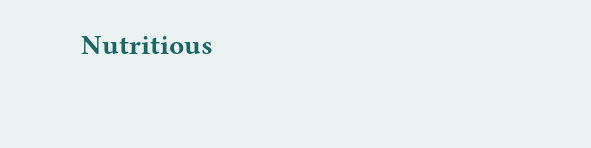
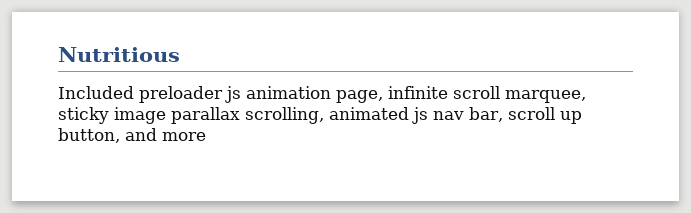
+ Included preloader js animation page, infinite scroll marquee, sticky image parallax scrolling, animated js nav bar, scroll up button, and more

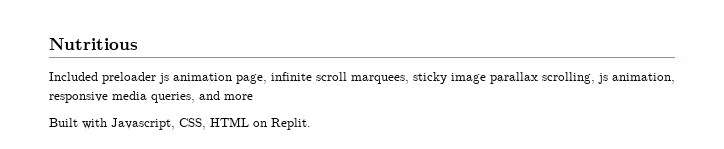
- Included preloader js animation page, infinite scroll marquee, sticky image parallax scrolling, animated js nav bar, scroll up button, and more
+ Included preloader js animation page, infinite scroll marquees, sticky image parallax scrolling, js animation, responsive media queries, and more
+ Built with Javascript, CSS, HTML on Replit.

